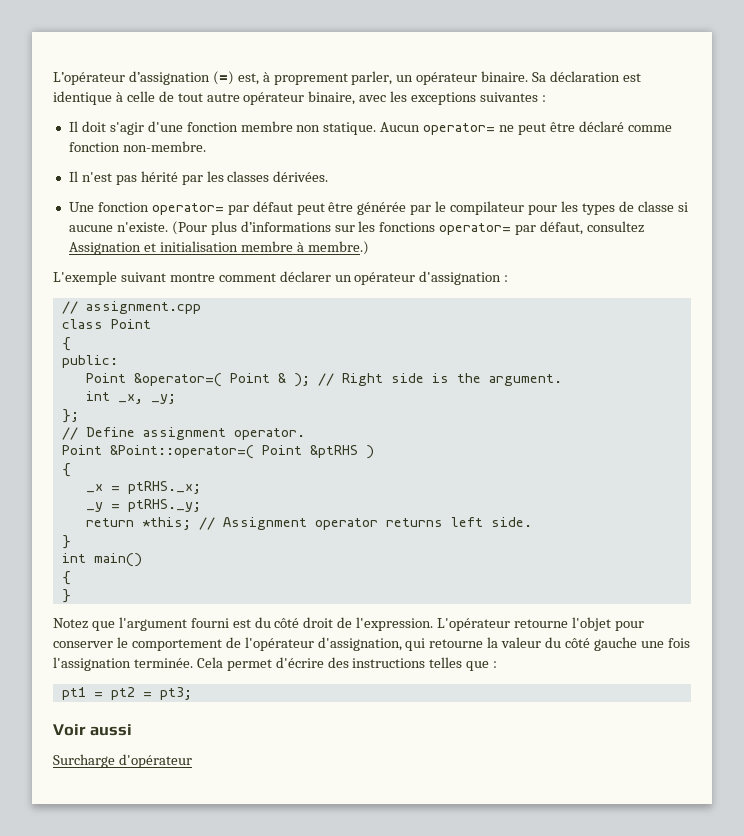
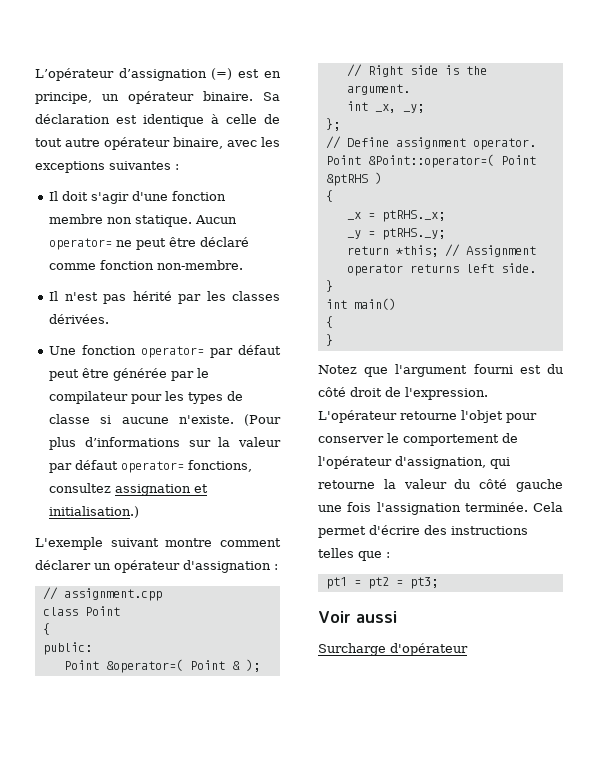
- L’opérateur d’assignation (=) est, à proprement parler, un opérateur binaire.
+ L’opérateur d’assignation (=) est en principe, un opérateur binaire.
- (Pour plus d’informations sur les fonctions operator= par défaut, consultez Assignation et initialisation membre à membre.)
+ (Pour plus d’informations sur la valeur par défaut operator= fonctions, consultez assignation et initialisation.)

